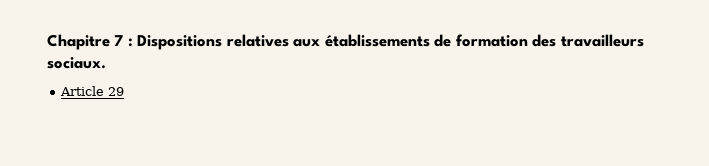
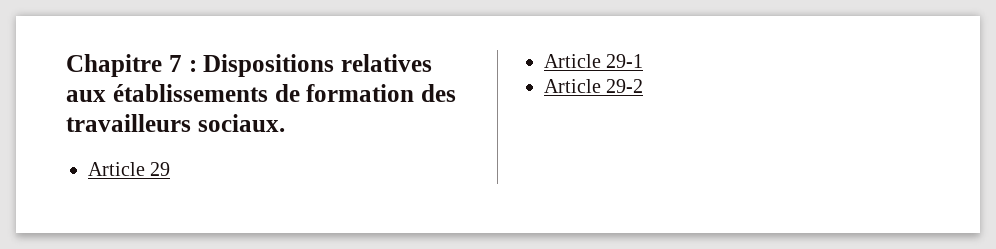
+ Article 29-1
+ Article 29-2

